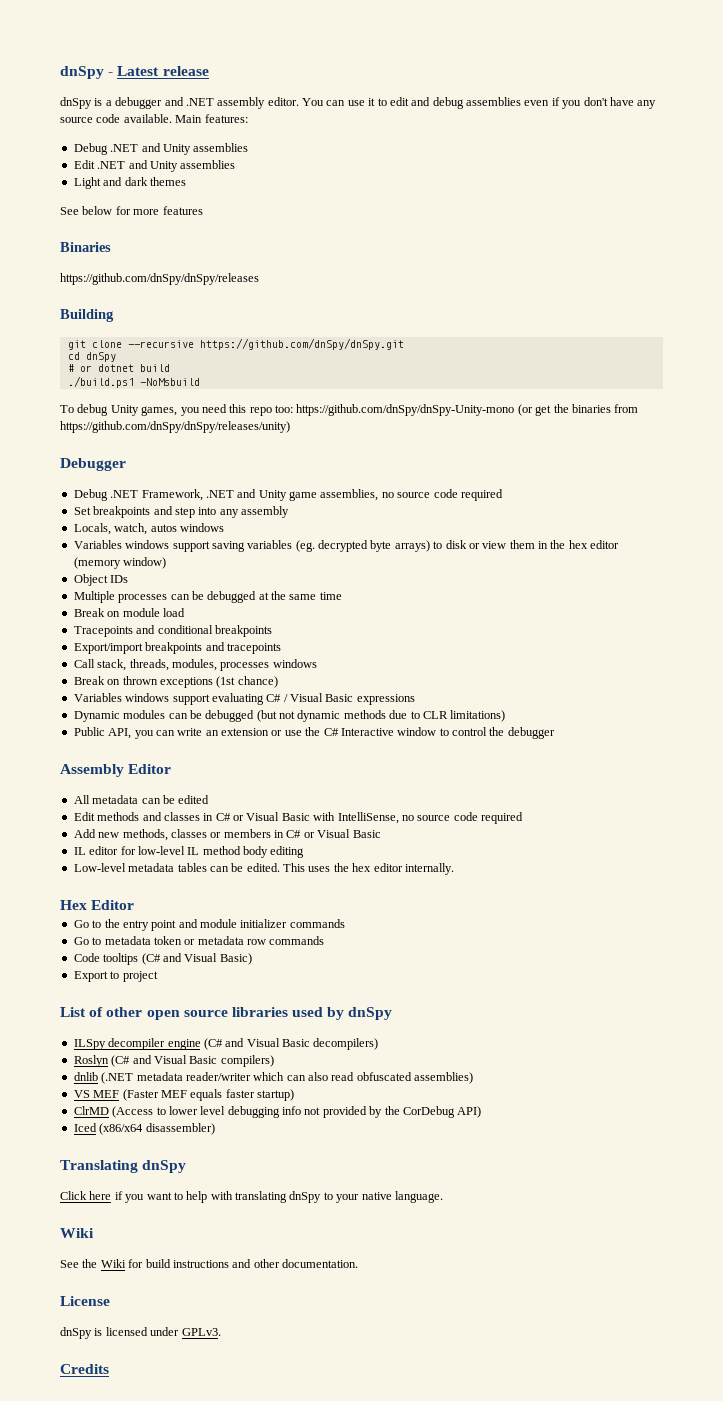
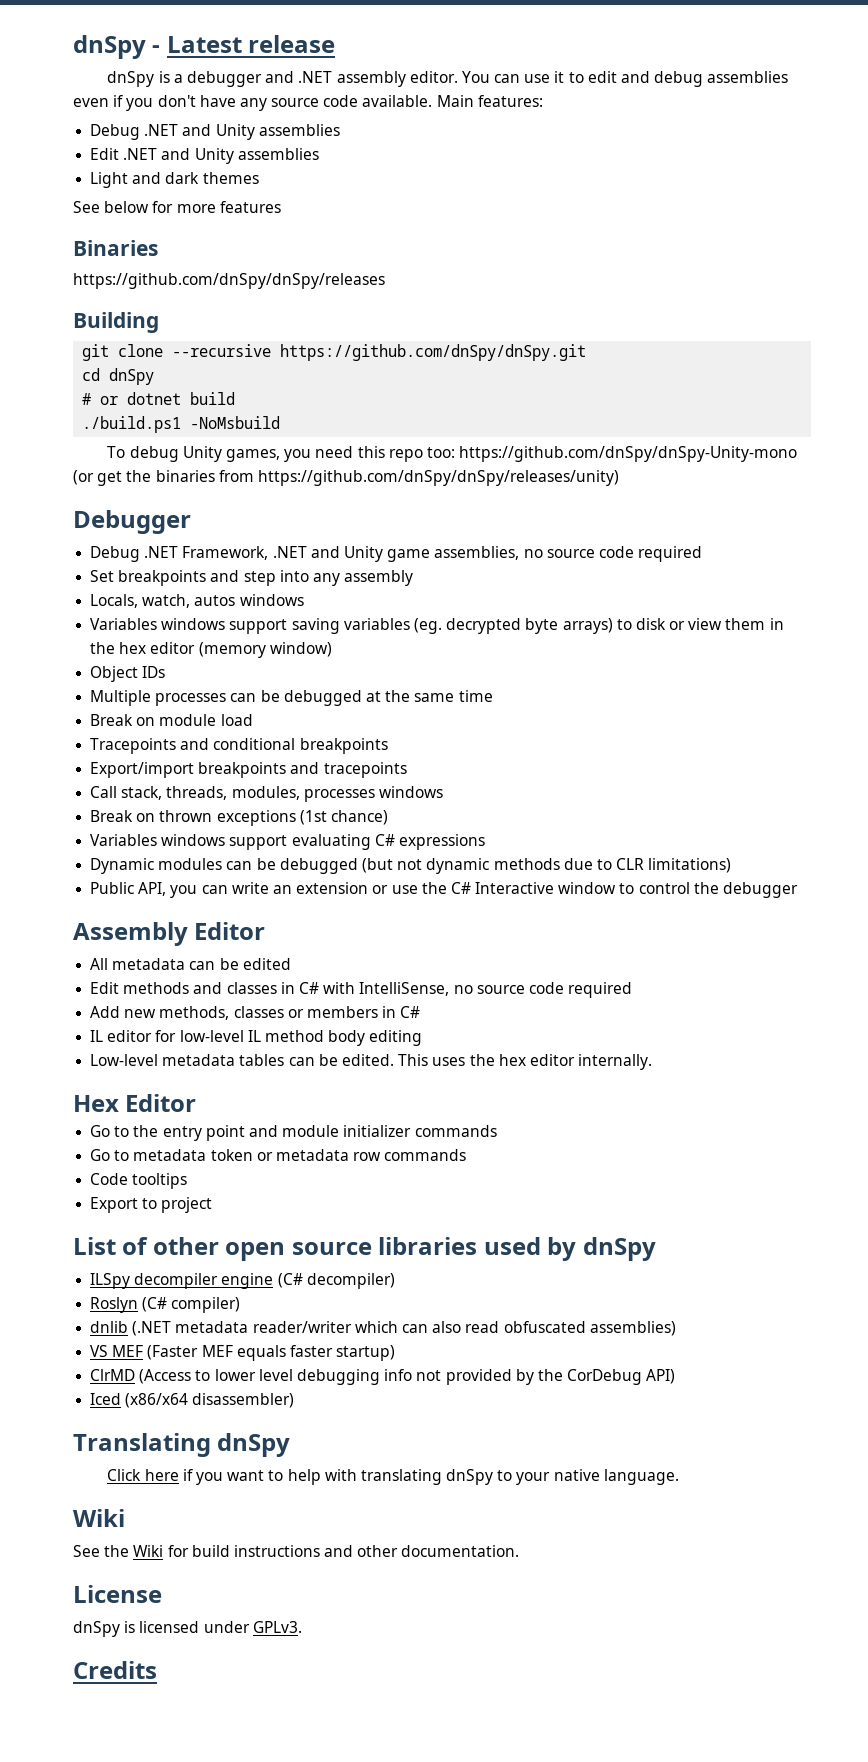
- Variables windows support evaluating C# / Visual Basic expressions
+ Variables windows support evaluating C# expressions
- Edit methods and classes in C# or Visual Basic with IntelliSense, no source code required
+ Edit methods and classes in C# with IntelliSense, no source code required
- Add new methods, classes or members in C# or Visual Basic
+ Add new methods, classes or members in C#
- Code tooltips (C# and Visual Basic)
+ Code tooltips
- ILSpy decompiler engine (C# and Visual Basic decompilers)
- Roslyn (C# and Visual Basic compilers)
+ ILSpy decompiler engine (C# decompiler)
+ Roslyn (C# compiler)

